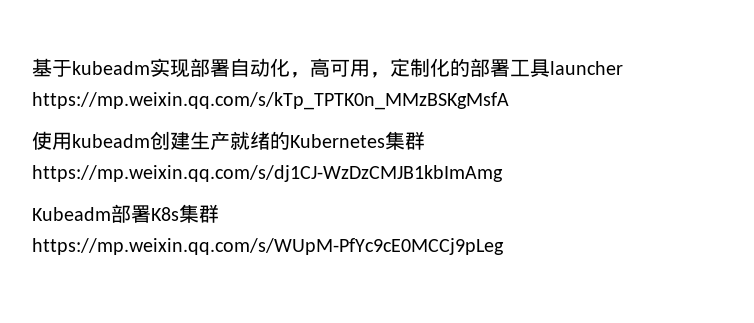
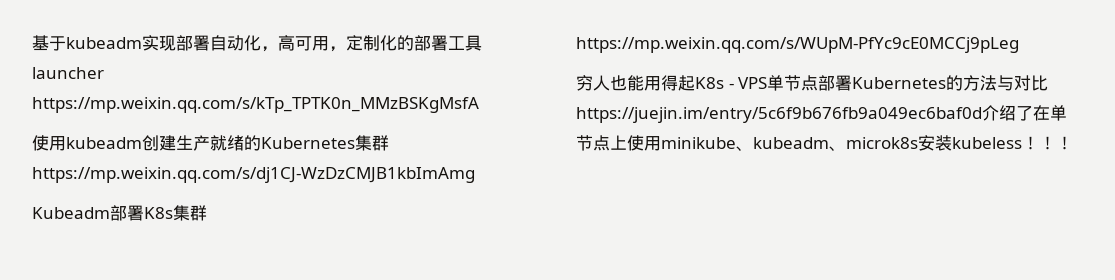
+ 穷人也能用得起K8s - VPS单节点部署Kubernetes的方法与对比https://juejin.im/entry/5c6f9b676fb9a049ec6baf0d介绍了在单节点上使用minikube、kubeadm、microk8s安装kubeless！！！

